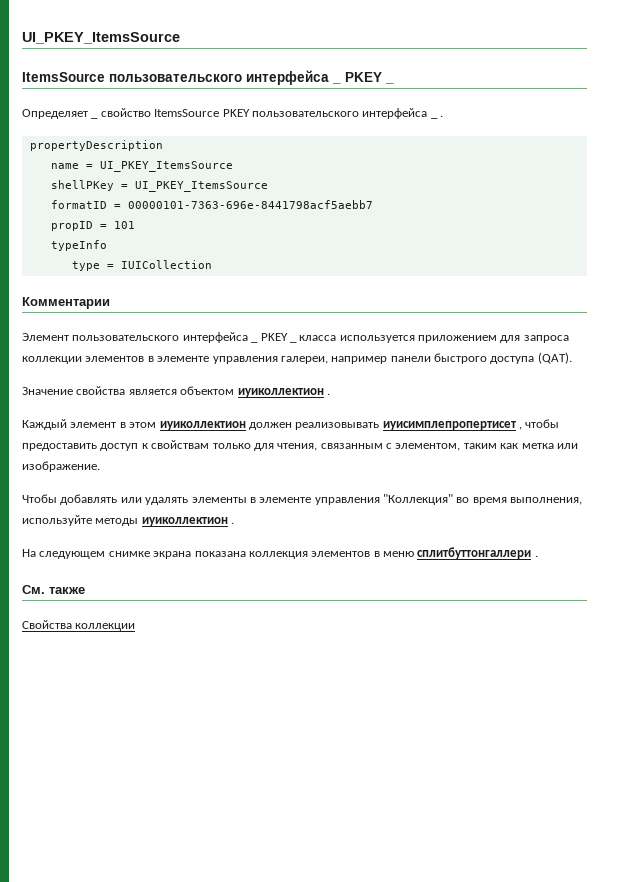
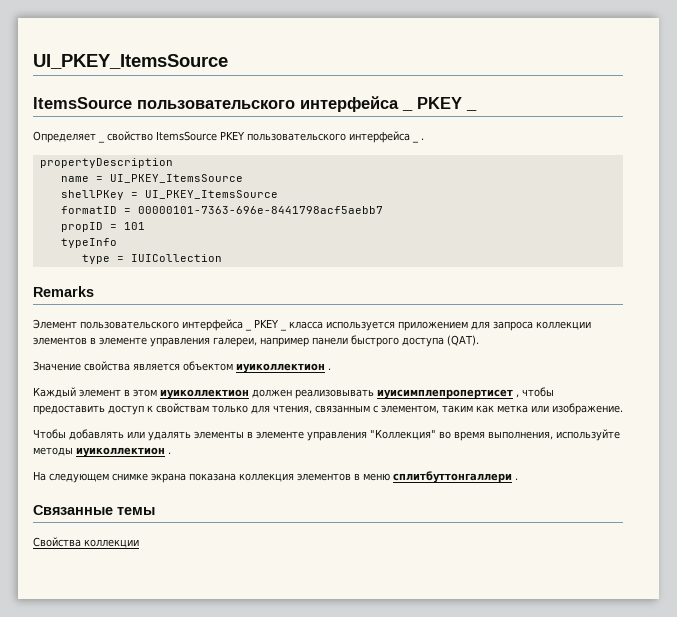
- Комментарии
+ Remarks
- См. также
+ Связанные темы

